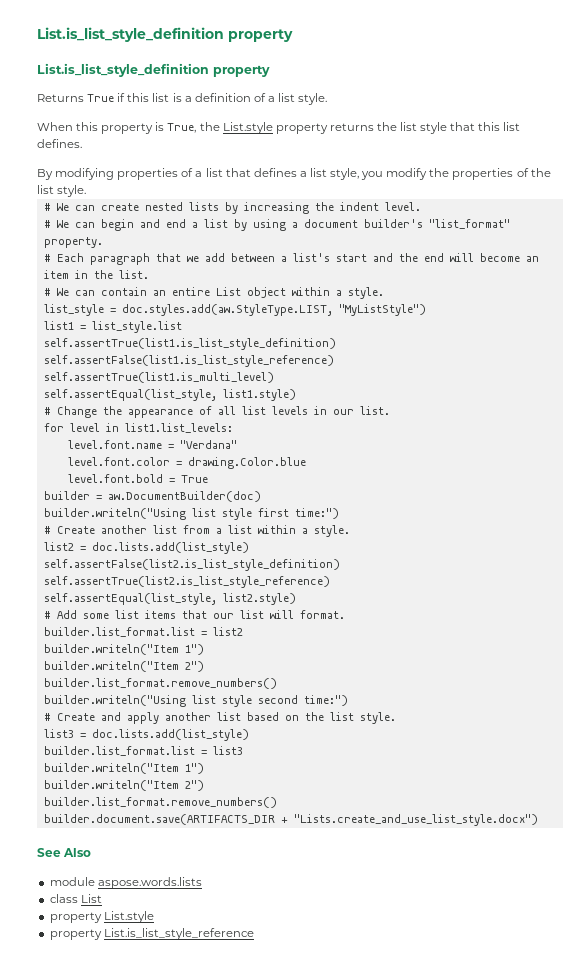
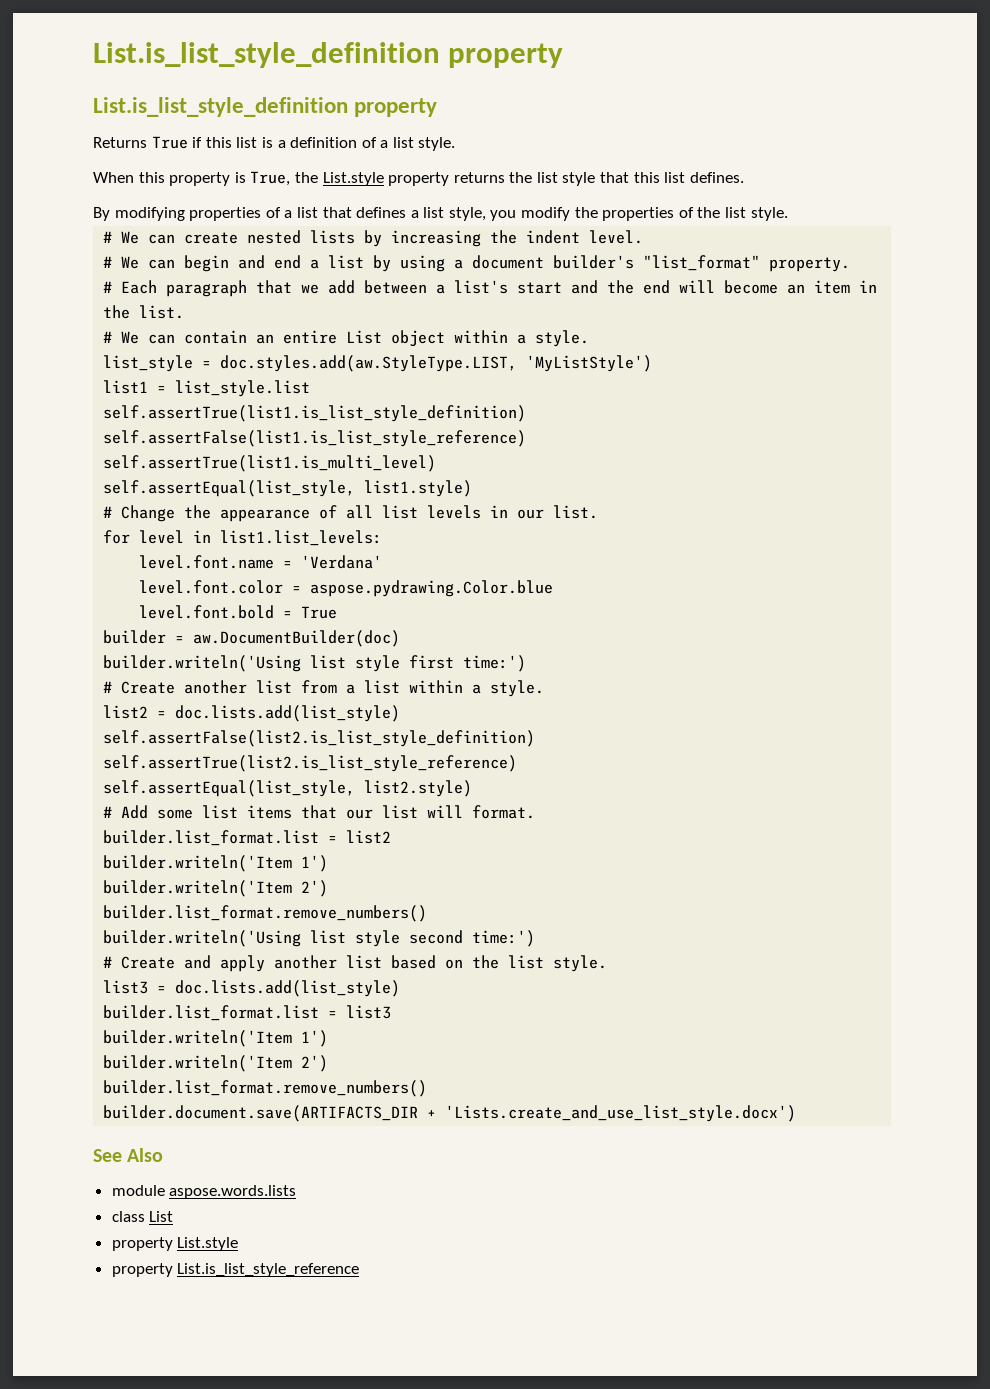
- list_style = doc.styles.add(aw.StyleType.LIST, "MyListStyle")
+ list_style = doc.styles.add(aw.StyleType.LIST, 'MyListStyle')
- level.font.name = "Verdana"
+ level.font.name = 'Verdana'
- level.font.color = drawing.Color.blue
+ level.font.color = aspose.pydrawing.Color.blue
- builder.writeln("Using list style first time:")
+ builder.writeln('Using list style first time:')
  builder.list_format.list = list2
- builder.writeln("Item 1")
- builder.writeln("Item 2")
+ builder.writeln('Item 1')
+ builder.writeln('Item 2')
  builder.list_format.remove_numbers()
- builder.writeln("Using list style second time:")
+ builder.writeln('Using list style second time:')
  builder.list_format.list = list3
- builder.writeln("Item 1")
- builder.writeln("Item 2")
+ builder.writeln('Item 1')
+ builder.writeln('Item 2')
- builder.document.save(ARTIFACTS_DIR + "Lists.create_and_use_list_style.docx")
+ builder.document.save(ARTIFACTS_DIR + 'Lists.create_and_use_list_style.docx')

